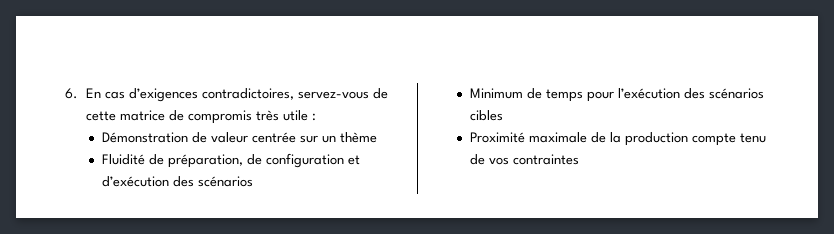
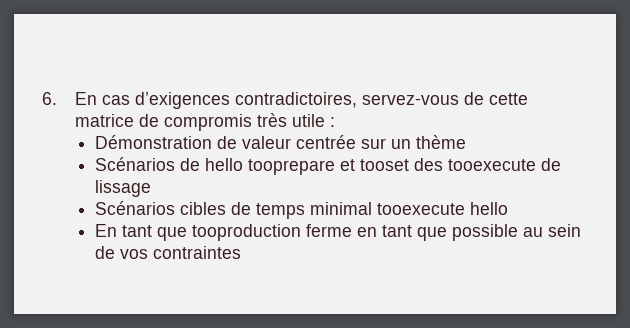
- Fluidité de préparation, de configuration et d’exécution des scénarios
- Minimum de temps pour l’exécution des scénarios cibles
- Proximité maximale de la production compte tenu de vos contraintes
+ Scénarios de hello tooprepare et tooset des tooexecute de lissage
+ Scénarios cibles de temps minimal tooexecute hello
+ En tant que tooproduction ferme en tant que possible au sein de vos contraintes

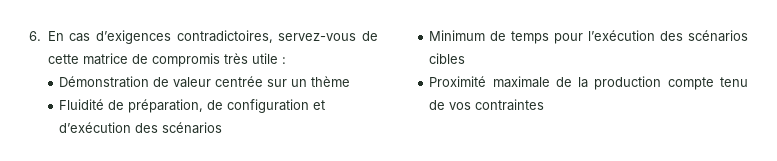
- Scénarios de hello tooprepare et tooset des tooexecute de lissage
- Scénarios cibles de temps minimal tooexecute hello
- En tant que tooproduction ferme en tant que possible au sein de vos contraintes
+ Fluidité de préparation, de configuration et d’exécution des scénarios
+ Minimum de temps pour l’exécution des scénarios cibles
+ Proximité maximale de la production compte tenu de vos contraintes

